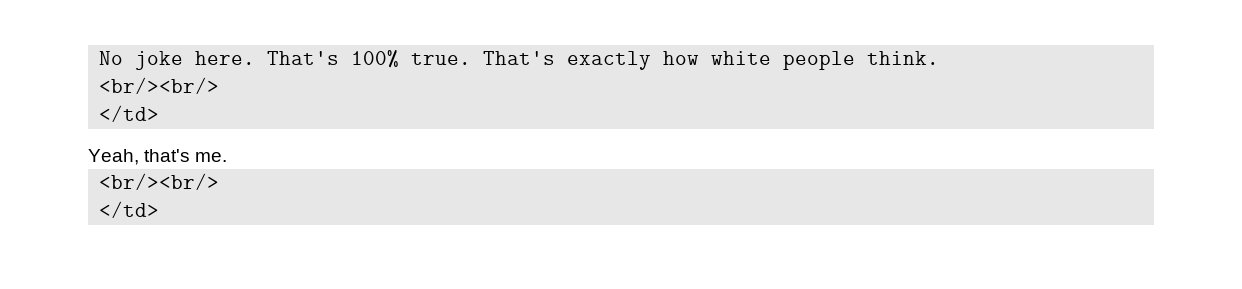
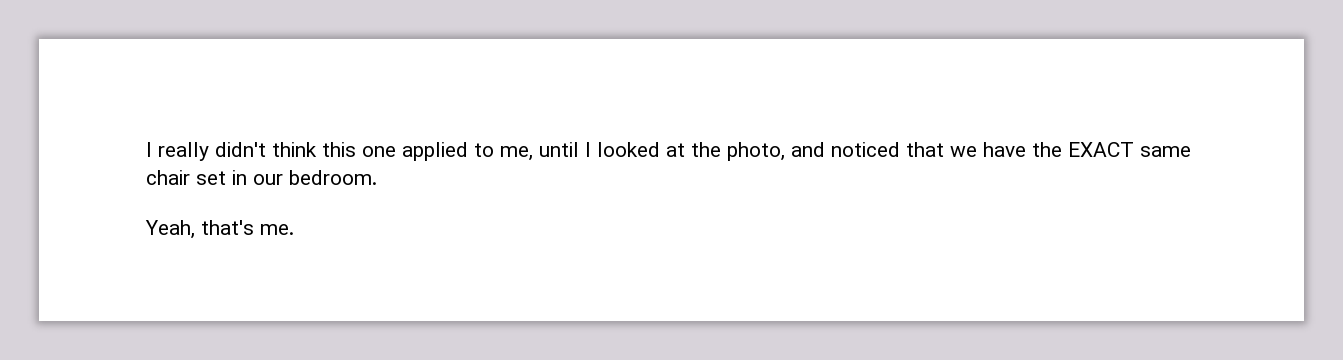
- No joke here. That's 100% true. That's exactly how white people think.
- <br/><br/>
- </td>
+ I really didn't think this one applied to me, until I looked at the photo, and noticed that we have the EXACT same chair set in our bedroom.
  Yeah, that's me.
- <br/><br/>
- </td>

